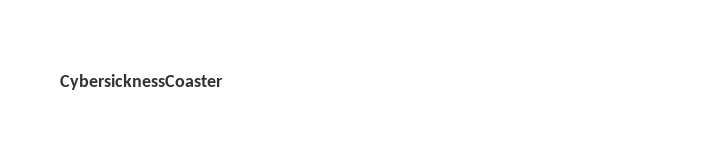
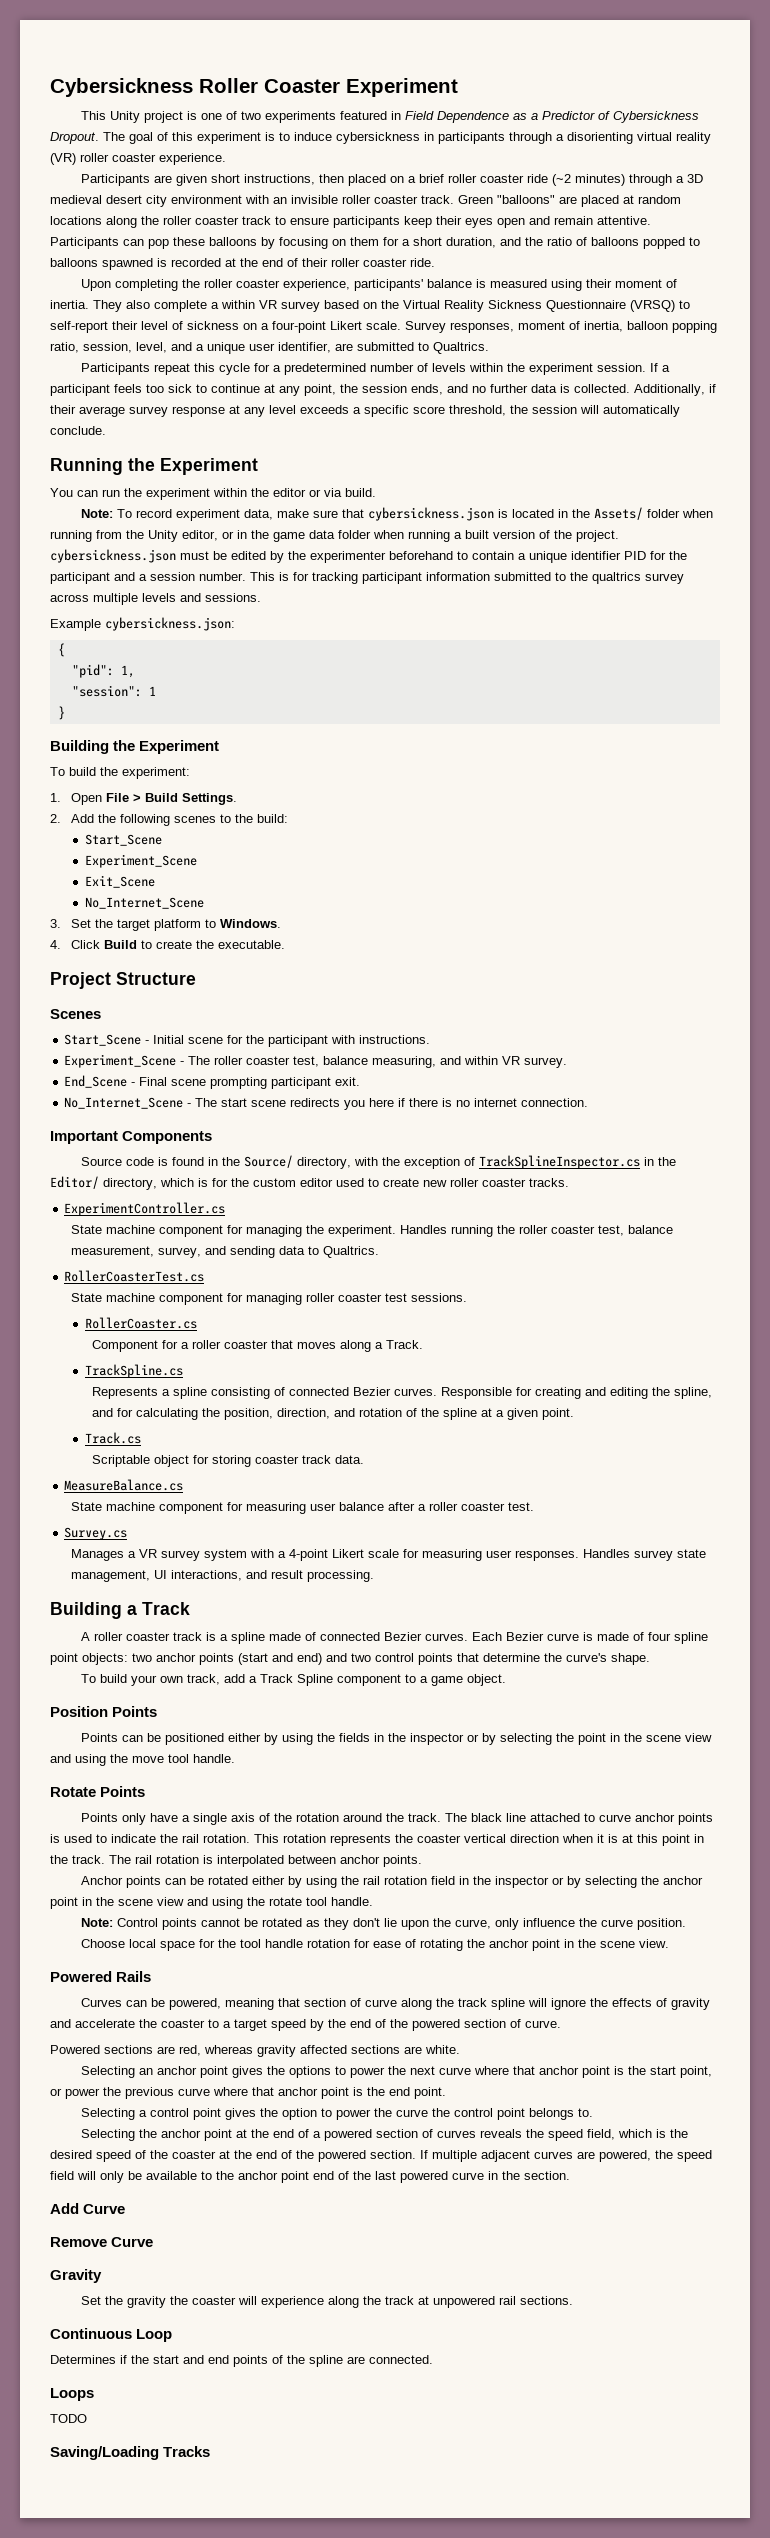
- CybersicknessCoaster
+ Cybersickness Roller Coaster Experiment
+ This Unity project is one of two experiments featured in Field Dependence as a Predictor of Cybersickness Dropout. The goal of this experiment is to induce cybersickness in participants through a disorienting virtual reality (VR) roller coaster experience.
+ Participants are given short instructions, then placed on a brief roller coaster ride (~2 minutes) through a 3D medieval desert city environment with an invisible roller coaster track. Green "balloons" are placed at random locations along the roller coaster track to ensure participants keep their eyes open and remain attentive. Participants can pop these balloons by focusing on them for a short duration, and the ratio of balloons popped to balloons spawned is recorded at the end of their roller coaster ride.
+ Upon completing the roller coaster experience, participants' balance is measured using their moment of inertia. They also complete a within VR survey based on the Virtual Reality Sickness Questionnaire (VRSQ) to self-report their level of sickness on a four-point Likert scale. Survey responses, moment of inertia, balloon popping ratio, session, level, and a unique user identifier, are submitted to Qualtrics.
+ Participants repeat this cycle for a predetermined number of levels within the experiment session. If a participant feels too sick to continue at any point, the session ends, and no further data is collected. Additionally, if their average survey response at any level exceeds a specific score threshold, the session will automatically conclude.
+ Running the Experiment
+ You can run the experiment within the editor or via build.
+ Note: To record experiment data, make sure that cybersickness.json is located in the Assets/ folder when running from the Unity editor, or in the game data folder when running a built version of the project. cybersickness.json must be edited by the experimenter beforehand to contain a unique identifier PID for the participant and a session number. This is for tracking participant information submitted to the qualtrics survey across multiple levels and sessions.
+ Example cybersickness.json:
+ {
+ "pid": 1,
+ "session": 1
+ }
+ Building the Experiment
+ To build the experiment:
+ 1. Open File > Build Settings.
+ 2. Add the following scenes to the build:
+ Start_Scene
+ Experiment_Scene
+ Exit_Scene
+ No_Internet_Scene
+ 3. Set the target platform to Windows.
+ 4. Click Build to create the executable.
+ Project Structure
+ Scenes
+ Start_Scene - Initial scene for the participant with instructions.
+ Experiment_Scene - The roller coaster test, balance measuring, and within VR survey.
+ End_Scene - Final scene prompting participant exit.
+ No_Internet_Scene - The start scene redirects you here if there is no internet connection.
+ Important Components
+ Source code is found in the Source/ directory, with the exception of TrackSplineInspector.cs in the Editor/ directory, which is for the custom editor used to create new roller coaster tracks.
+ ExperimentController.cs
+ State machine component for managing the experiment. Handles running the roller coaster test, balance measurement, survey, and sending data to Qualtrics.
+ RollerCoasterTest.cs
+ State machine component for managing roller coaster test sessions.
+ RollerCoaster.cs
+ Component for a roller coaster that moves along a Track.
+ TrackSpline.cs
+ Represents a spline consisting of connected Bezier curves. Responsible for creating and editing the spline, and for calculating the position, direction, and rotation of the spline at a given point.
+ Track.cs
+ Scriptable object for storing coaster track data.
+ MeasureBalance.cs
+ State machine component for measuring user balance after a roller coaster test.
+ Survey.cs
+ Manages a VR survey system with a 4-point Likert scale for measuring user responses. Handles survey state management, UI interactions, and result processing.
+ Building a Track
+ A roller coaster track is a spline made of connected Bezier curves. Each Bezier curve is made of four spline point objects: two anchor points (start and end) and two control points that determine the curve's shape.
+ To build your own track, add a Track Spline component to a game object.
+ Position Points
+ Points can be positioned either by using the fields in the inspector or by selecting the point in the scene view and using the move tool handle.
+ Rotate Points
+ Points only have a single axis of the rotation around the track. The black line attached to curve anchor points is used to indicate the rail rotation. This rotation represents the coaster vertical direction when it is at this point in the track. The rail rotation is interpolated between anchor points.
+ Anchor points can be rotated either by using the rail rotation field in the inspector or by selecting the anchor point in the scene view and using the rotate tool handle.
+ Note: Control points cannot be rotated as they don't lie upon the curve, only influence the curve position.
+ Choose local space for the tool handle rotation for ease of rotating the anchor point in the scene view.
+ Powered Rails
+ Curves can be powered, meaning that section of curve along the track spline will ignore the effects of gravity and accelerate the coaster to a target speed by the end of the powered section of curve.
+ Powered sections are red, whereas gravity affected sections are white.
+ Selecting an anchor point gives the options to power the next curve where that anchor point is the start point, or power the previous curve where that anchor point is the end point.
+ Selecting a control point gives the option to power the curve the control point belongs to.
+ Selecting the anchor point at the end of a powered section of curves reveals the speed field, which is the desired speed of the coaster at the end of the powered section. If multiple adjacent curves are powered, the speed field will only be available to the anchor point end of the last powered curve in the section.
+ Add Curve
+ Remove Curve
+ Gravity
+ Set the gravity the coaster will experience along the track at unpowered rail sections.
+ Continuous Loop
+ Determines if the start and end points of the spline are connected.
+ Loops
+ TODO
+ Saving/Loading Tracks

